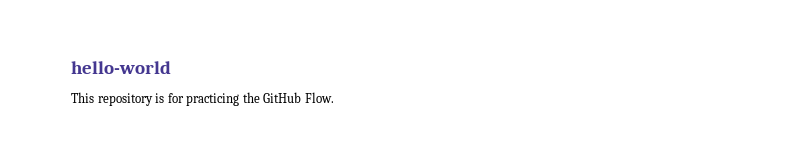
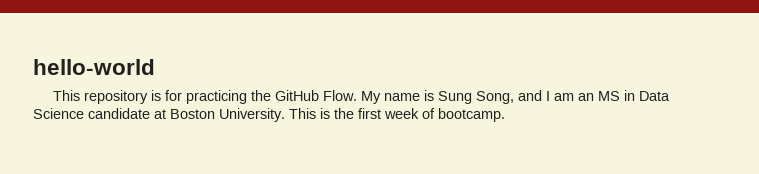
+ My name is Sung Song, and I am an MS in Data Science candidate at Boston University. This is the first week of bootcamp.

